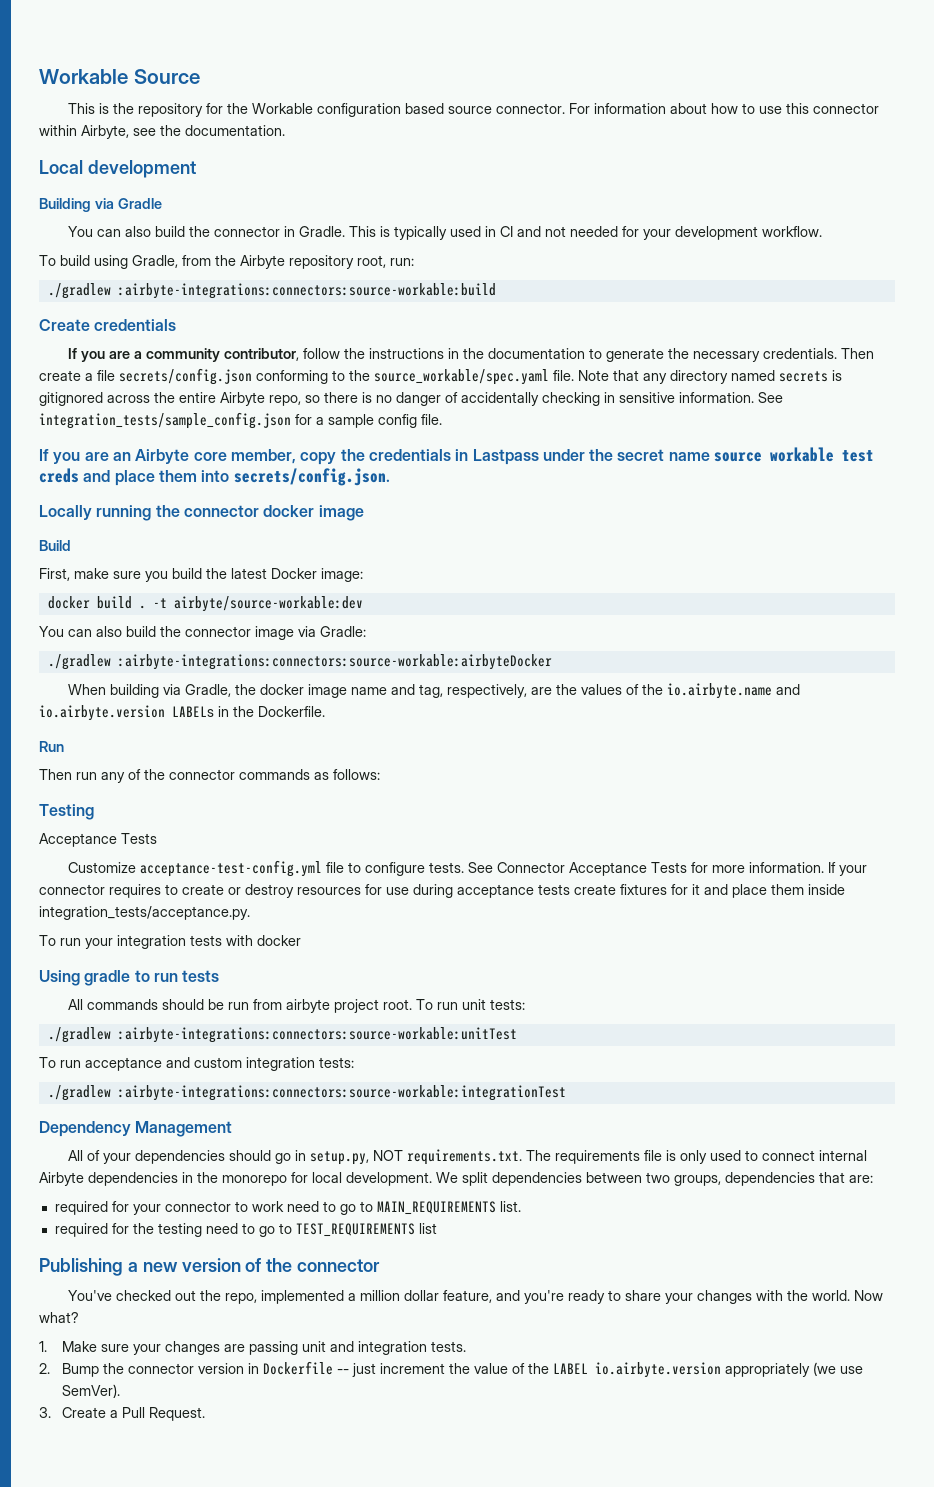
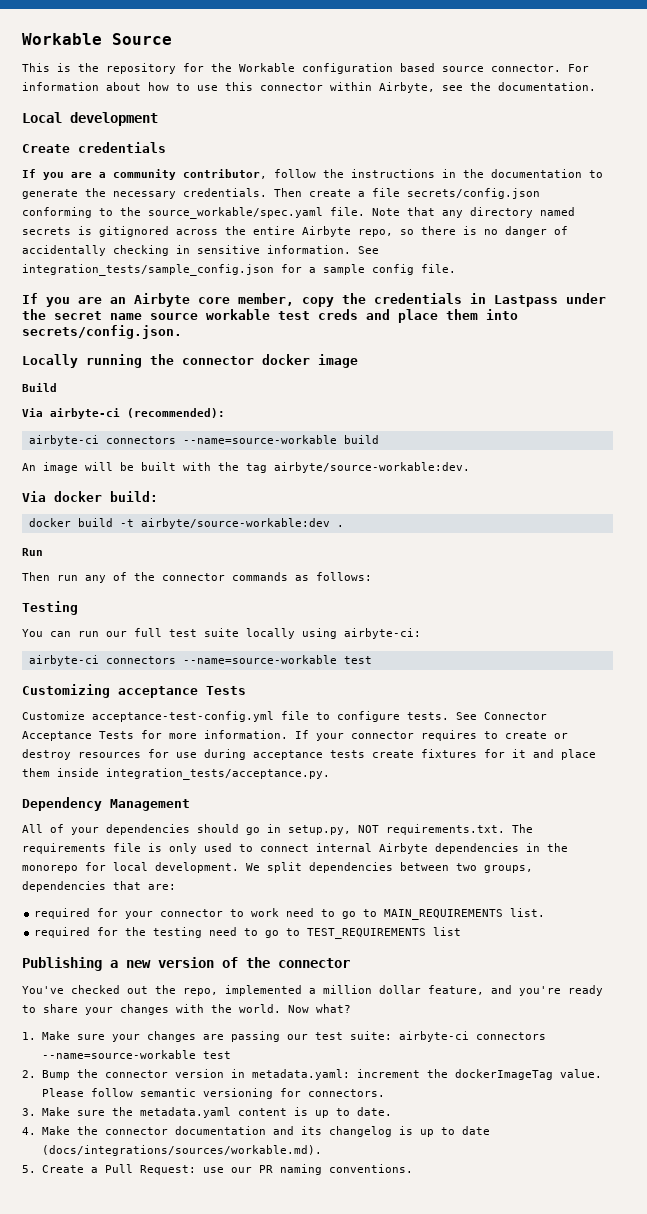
- Building via Gradle
- You can also build the connector in Gradle. This is typically used in CI and not needed for your development workflow.
- To build using Gradle, from the Airbyte repository root, run:
- ./gradlew :airbyte-integrations:connectors:source-workable:build
- First, make sure you build the latest Docker image:
+ Via airbyte-ci (recommended):
+ airbyte-ci connectors --name=source-workable build
+ An image will be built with the tag airbyte/source-workable:dev.
+ Via docker build:
- docker build . -t airbyte/source-workable:dev
- You can also build the connector image via Gradle:
- ./gradlew :airbyte-integrations:connectors:source-workable:airbyteDocker
- When building via Gradle, the docker image name and tag, respectively, are the values of the io.airbyte.name and io.airbyte.version LABELs in the Dockerfile.
+ docker build -t airbyte/source-workable:dev .
  Testing
- Acceptance Tests
+ You can run our full test suite locally using airbyte-ci:
+ airbyte-ci connectors --name=source-workable test
+ Customizing acceptance Tests
- To run your integration tests with docker
- Using gradle to run tests
- All commands should be run from airbyte project root. To run unit tests:
- ./gradlew :airbyte-integrations:connectors:source-workable:unitTest
- To run acceptance and custom integration tests:
- ./gradlew :airbyte-integrations:connectors:source-workable:integrationTest
- 1. Make sure your changes are passing unit and integration tests.
+ 1. Make sure your changes are passing our test suite: airbyte-ci connectors --name=source-workable test
- 2. Bump the connector version in Dockerfile -- just increment the value of the LABEL io.airbyte.version appropriately (we use SemVer).
- 3. Create a Pull Request.
+ 2. Bump the connector version in metadata.yaml: increment the dockerImageTag value. Please follow semantic versioning for connectors.
+ 3. Make sure the metadata.yaml content is up to date.
+ 4. Make the connector documentation and its changelog is up to date (docs/integrations/sources/workable.md).
+ 5. Create a Pull Request: use our PR naming conventions.

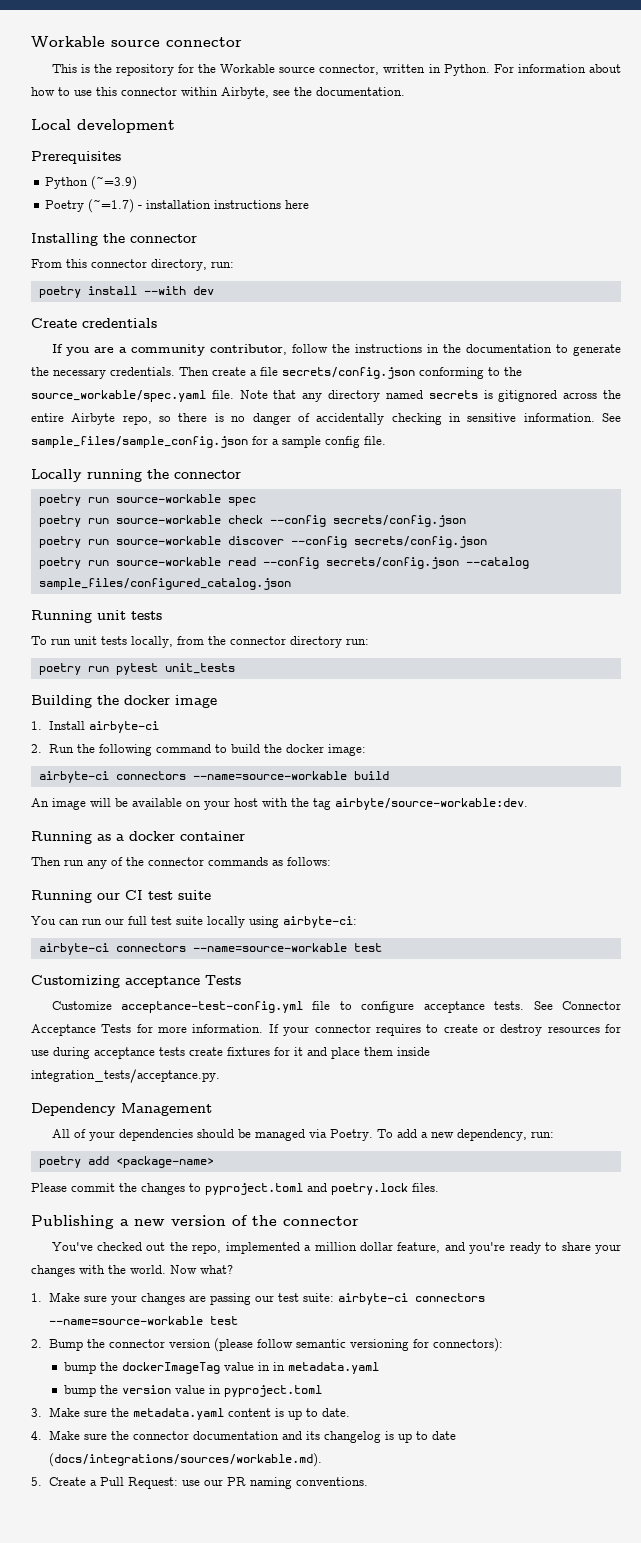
- Workable Source
+ Workable source connector
- This is the repository for the Workable configuration based source connector.
+ This is the repository for the Workable source connector, written in Python.
+ Prerequisites
+ Python (~=3.9)
+ Poetry (~=1.7) - installation instructions here
+ Installing the connector
+ From this connector directory, run:
+ poetry install --with dev
- See integration_tests/sample_config.json for a sample config file.
+ See sample_files/sample_config.json for a sample config file.
- If you are an Airbyte core member, copy the credentials in Lastpass under the secret name source workable test creds and place them into secrets/config.json.
- Locally running the connector docker image
- Build
- Via airbyte-ci (recommended):
+ Locally running the connector
+ poetry run source-workable spec
+ poetry run source-workable check --config secrets/config.json
+ poetry run source-workable discover --config secrets/config.json
+ poetry run source-workable read --config secrets/config.json --catalog sample_files/configured_catalog.json
+ Running unit tests
+ To run unit tests locally, from the connector directory run:
+ poetry run pytest unit_tests
+ Building the docker image
+ 1. Install airbyte-ci
+ 2. Run the following command to build the docker image:
- An image will be built with the tag airbyte/source-workable:dev.
+ An image will be available on your host with the tag airbyte/source-workable:dev.
- Via docker build:
- docker build -t airbyte/source-workable:dev .
- Run
+ Running as a docker container
- Testing
+ Running our CI test suite
- Customize acceptance-test-config.yml file to configure tests.
+ Customize acceptance-test-config.yml file to configure acceptance tests.
- All of your dependencies should go in setup.py, NOT requirements.txt. The requirements file is only used to connect internal Airbyte dependencies in the monorepo for local development. We split dependencies between two groups, dependencies that are:
- required for your connector to work need to go to MAIN_REQUIREMENTS list.
- required for the testing need to go to TEST_REQUIREMENTS list
+ All of your dependencies should be managed via Poetry. To add a new dependency, run:
+ poetry add <package-name>
+ Please commit the changes to pyproject.toml and poetry.lock files.
- 2. Bump the connector version in metadata.yaml: increment the dockerImageTag value. Please follow semantic versioning for connectors.
+ 2. Bump the connector version (please follow semantic versioning for connectors):
+ bump the dockerImageTag value in in metadata.yaml
+ bump the version value in pyproject.toml
- 4. Make the connector documentation and its changelog is up to date (docs/integrations/sources/workable.md).
+ 4. Make sure the connector documentation and its changelog is up to date (docs/integrations/sources/workable.md).

